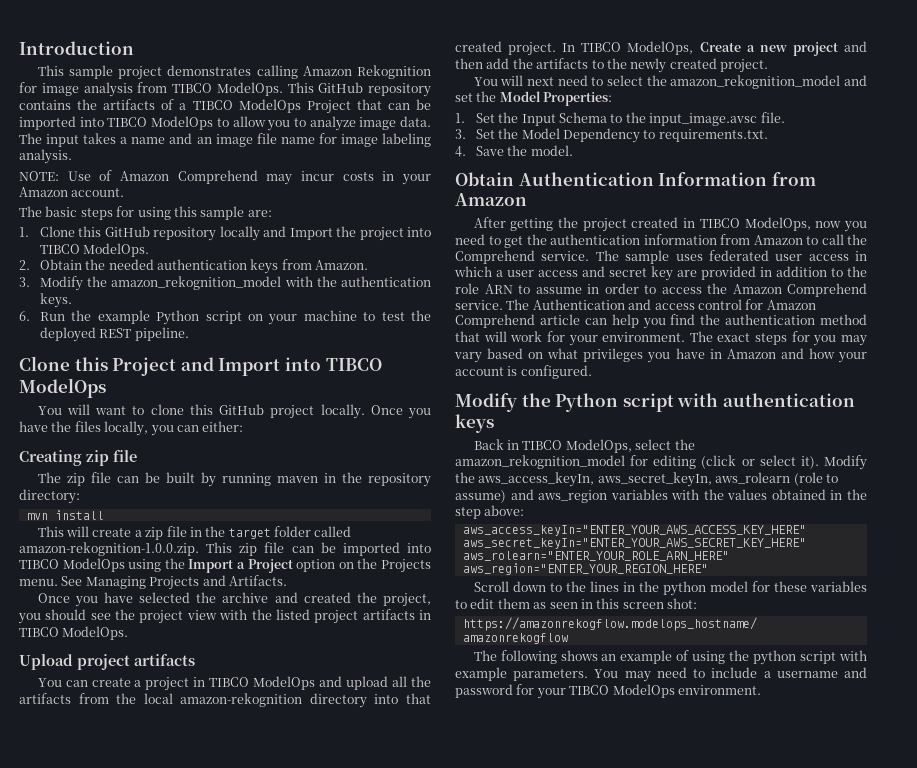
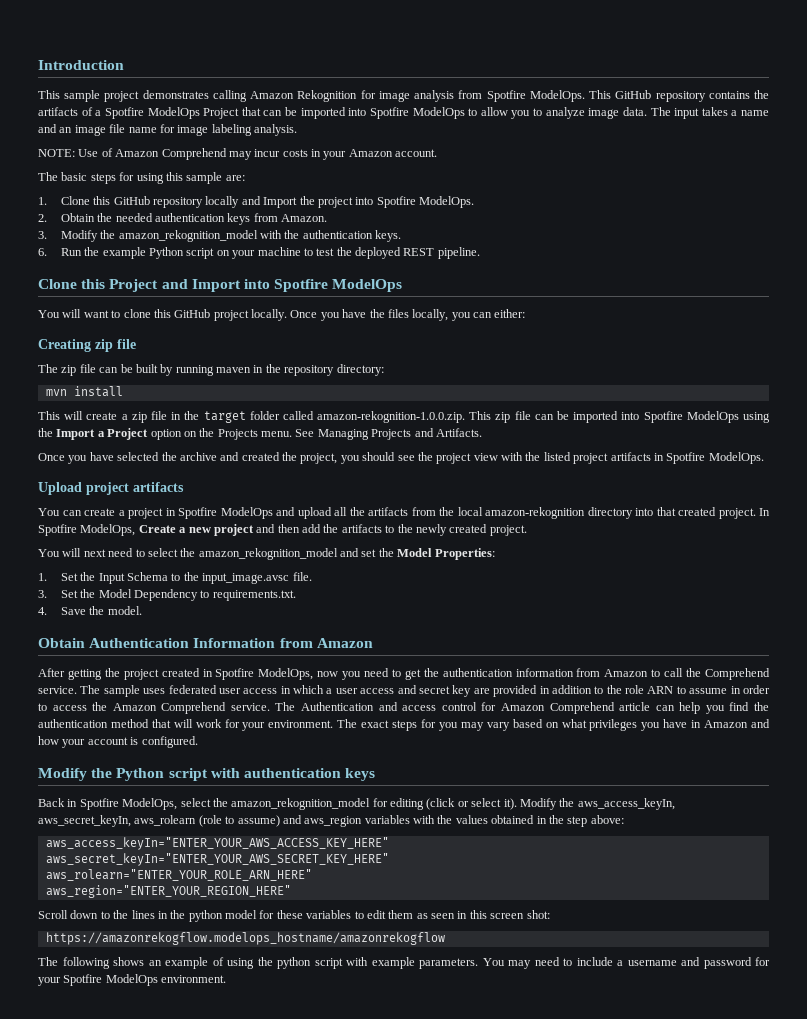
- This sample project demonstrates calling Amazon Rekognition for image analysis from TIBCO ModelOps.
+ This sample project demonstrates calling Amazon Rekognition for image analysis from Spotfire ModelOps.
- This GitHub repository contains the artifacts of a TIBCO ModelOps Project that can be imported into TIBCO ModelOps to allow you to analyze image data.
+ This GitHub repository contains the artifacts of a Spotfire ModelOps Project that can be imported into Spotfire ModelOps to allow you to analyze image data.
- 1. Clone this GitHub repository locally and Import the project into TIBCO ModelOps.
+ 1. Clone this GitHub repository locally and Import the project into Spotfire ModelOps.
- Clone this Project and Import into TIBCO ModelOps
+ Clone this Project and Import into Spotfire ModelOps
- This will create a zip file in the target folder called amazon-rekognition-1.0.0.zip. This zip file can be imported into TIBCO ModelOps using the Import a Project option on the Projects menu.
+ This will create a zip file in the target folder called amazon-rekognition-1.0.0.zip. This zip file can be imported into Spotfire ModelOps using the Import a Project option on the Projects menu.
- Once you have selected the archive and created the project, you should see the project view with the listed project artifacts in TIBCO ModelOps.
+ Once you have selected the archive and created the project, you should see the project view with the listed project artifacts in Spotfire ModelOps.
- You can create a project in TIBCO ModelOps and upload all the artifacts from the local amazon-rekognition directory into that created project.
+ You can create a project in Spotfire ModelOps and upload all the artifacts from the local amazon-rekognition directory into that created project.
- In TIBCO ModelOps, Create a new project and then add the artifacts to the newly created project.
+ In Spotfire ModelOps, Create a new project and then add the artifacts to the newly created project.
- After getting the project created in TIBCO ModelOps, now you need to get the authentication information from Amazon to call the Comprehend service.
+ After getting the project created in Spotfire ModelOps, now you need to get the authentication information from Amazon to call the Comprehend service.
- Back in TIBCO ModelOps, select the amazon_rekognition_model for editing (click or select it).
+ Back in Spotfire ModelOps, select the amazon_rekognition_model for editing (click or select it).
- You may need to include a username and password for your TIBCO ModelOps environment.
+ You may need to include a username and password for your Spotfire ModelOps environment.

